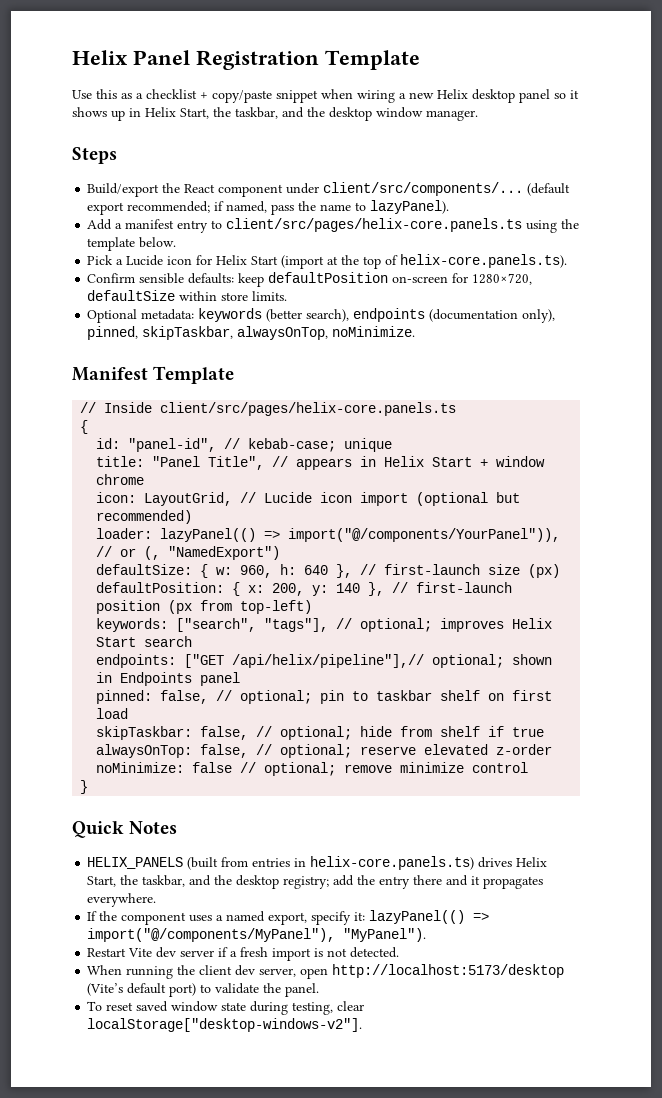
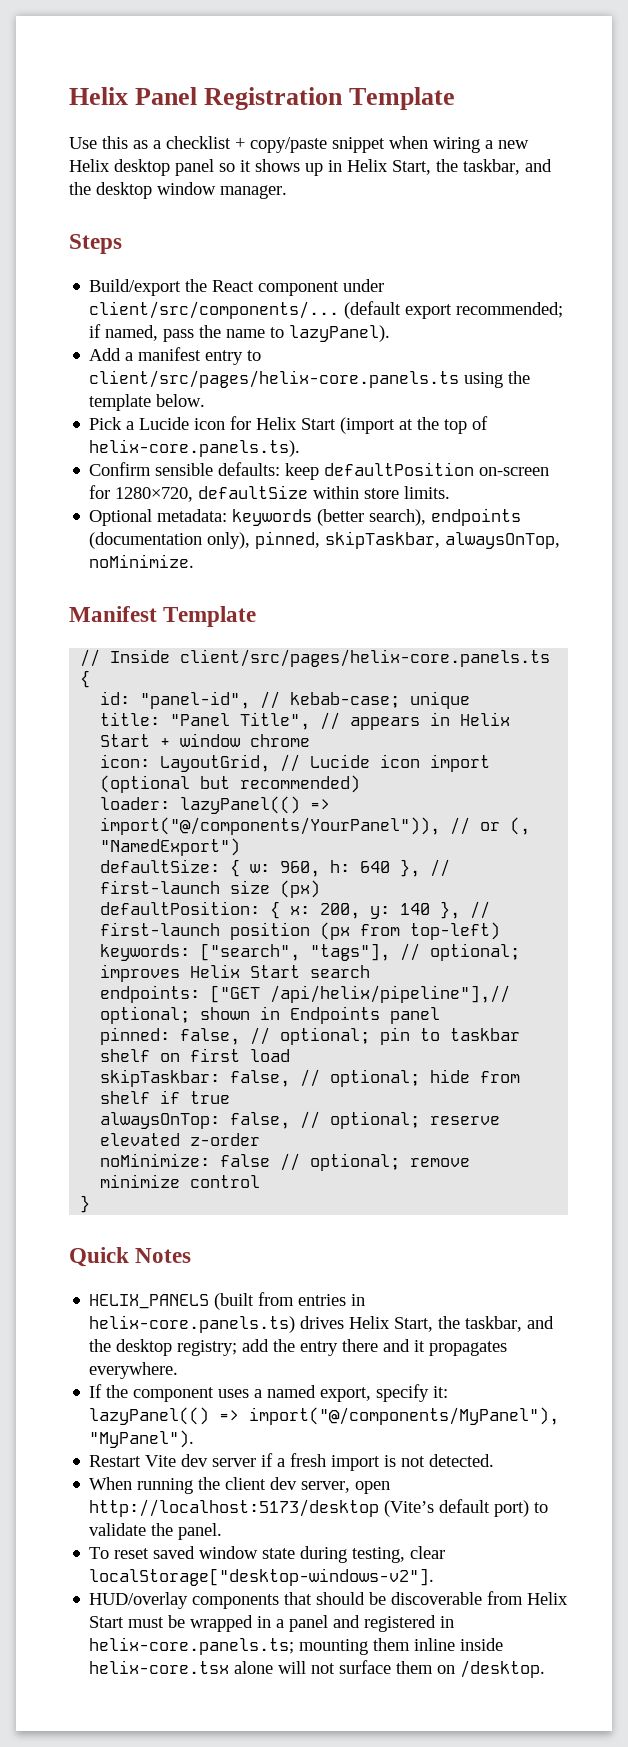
+ HUD/overlay components that should be discoverable from Helix Start must be wrapped in a panel and registered in helix-core.panels.ts; mounting them inline inside helix-core.tsx alone will not surface them on /desktop.

